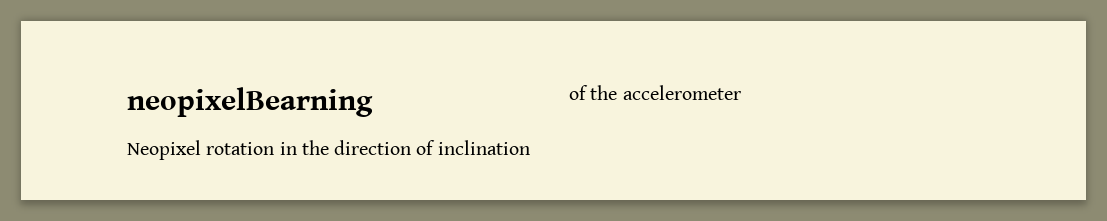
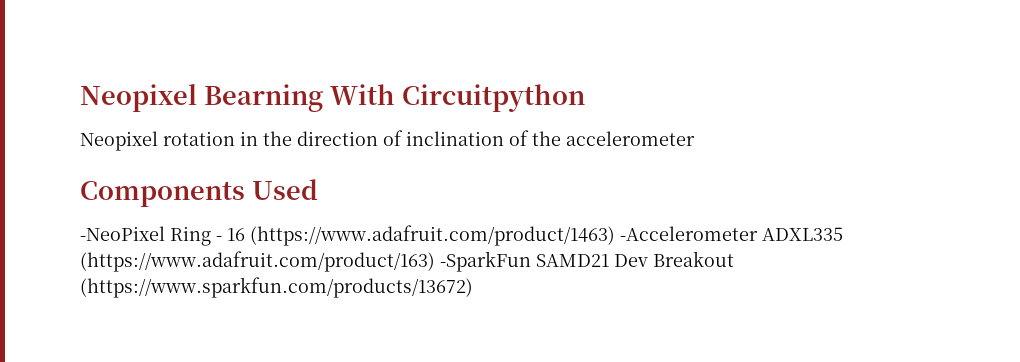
- neopixelBearning
+ Neopixel Bearning With Circuitpython
+ Components Used
+ -NeoPixel Ring - 16 (https://www.adafruit.com/product/1463) -Accelerometer ADXL335 (https://www.adafruit.com/product/163) -SparkFun SAMD21 Dev Breakout (https://www.sparkfun.com/products/13672)

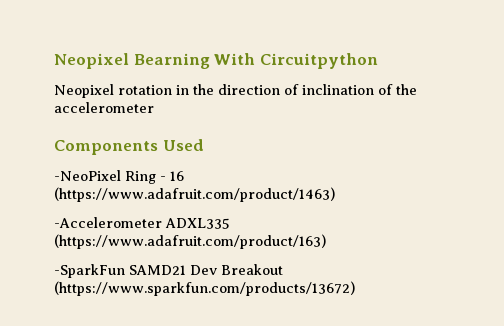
- -NeoPixel Ring - 16 (https://www.adafruit.com/product/1463) -Accelerometer ADXL335 (https://www.adafruit.com/product/163) -SparkFun SAMD21 Dev Breakout (https://www.sparkfun.com/products/13672)
+ -NeoPixel Ring - 16 (https://www.adafruit.com/product/1463)
+ -Accelerometer ADXL335 (https://www.adafruit.com/product/163)
+ -SparkFun SAMD21 Dev Breakout (https://www.sparkfun.com/products/13672)

